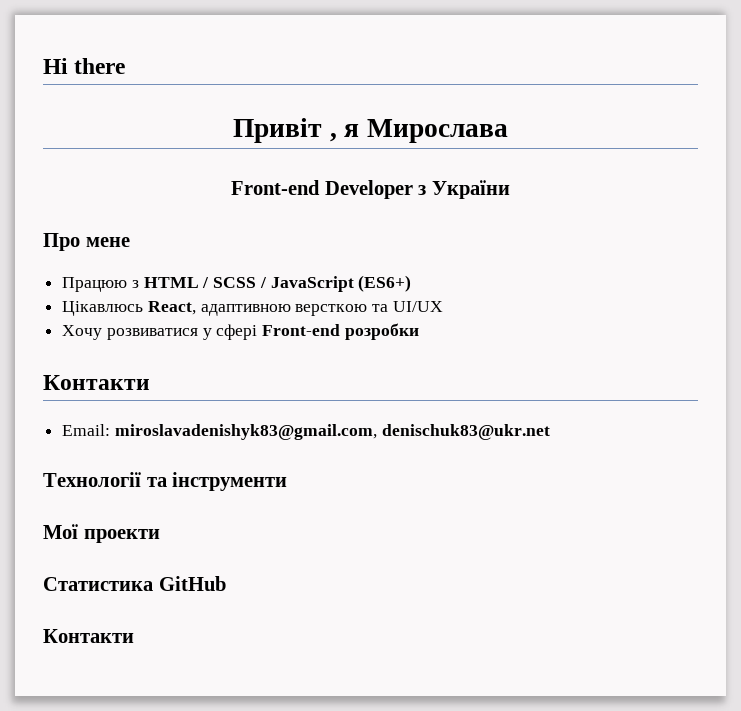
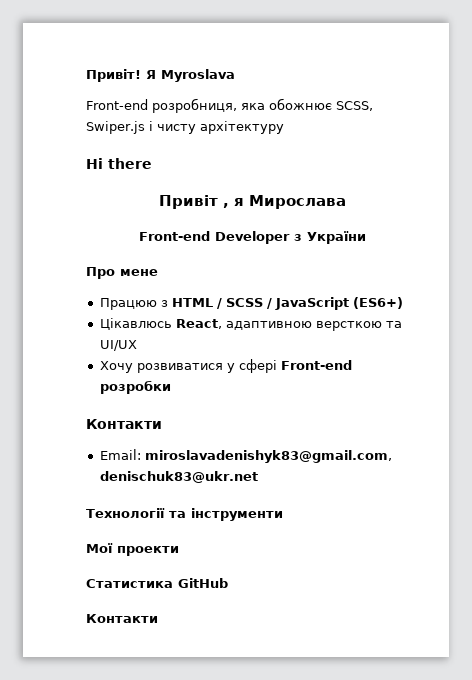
+ Привіт! Я Myroslava
+ Front-end розробниця, яка обожнює SCSS, Swiper.js і чисту архітектуру

